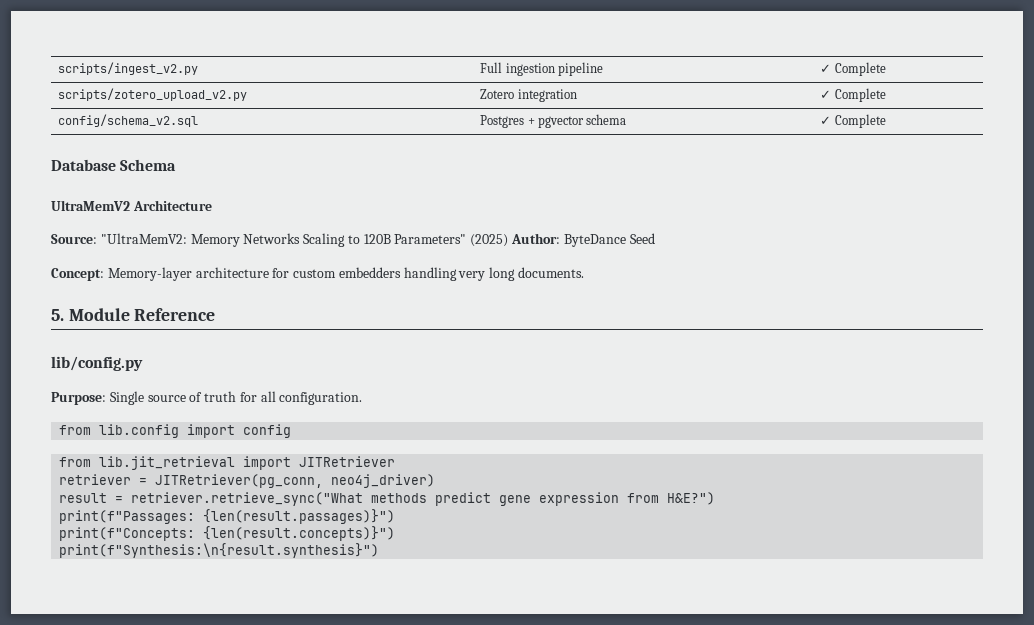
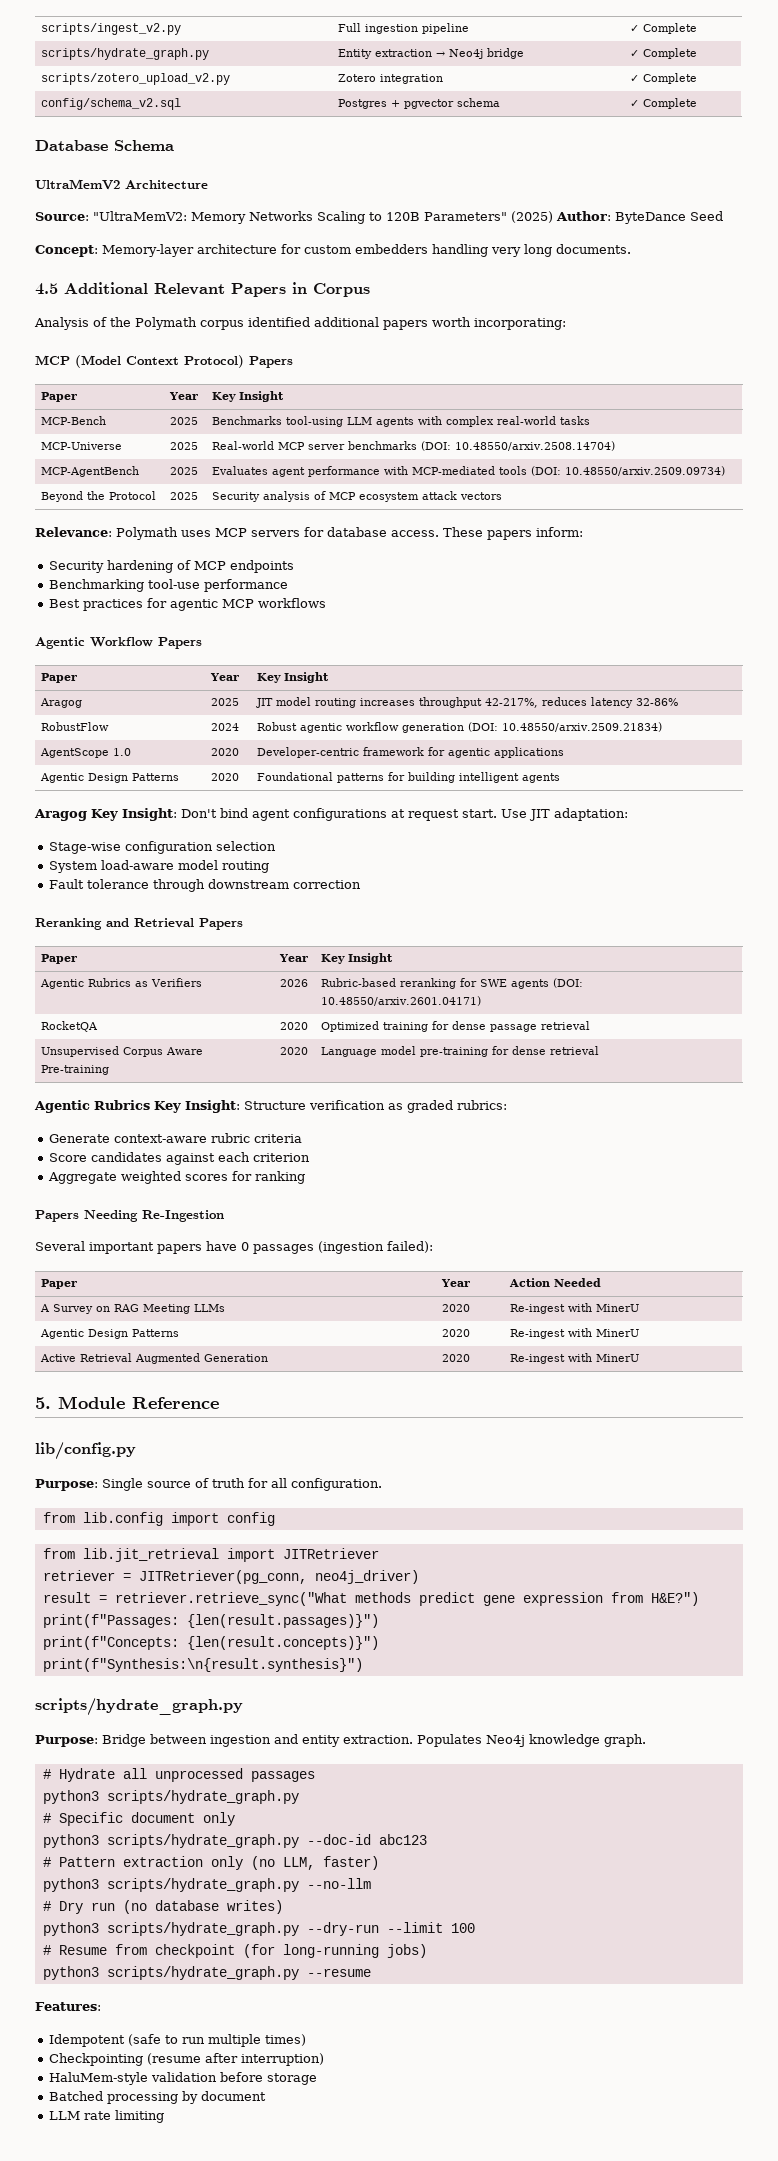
+ scripts/hydrate_graph.py | Entity extraction → Neo4j bridge | ✓ Complete
+ 4.5 Additional Relevant Papers in Corpus
+ Analysis of the Polymath corpus identified additional papers worth incorporating:
+ MCP (Model Context Protocol) Papers
+ Paper | Year | Key Insight
+ MCP-Bench | 2025 | Benchmarks tool-using LLM agents with complex real-world tasks
+ MCP-Universe | 2025 | Real-world MCP server benchmarks (DOI: 10.48550/arxiv.2508.14704)
+ MCP-AgentBench | 2025 | Evaluates agent performance with MCP-mediated tools (DOI: 10.48550/arxiv.2509.09734)
+ Beyond the Protocol | 2025 | Security analysis of MCP ecosystem attack vectors
+ Relevance: Polymath uses MCP servers for database access. These papers inform:
+ Security hardening of MCP endpoints
+ Benchmarking tool-use performance
+ Best practices for agentic MCP workflows
+ Agentic Workflow Papers
+ Paper | Year | Key Insight
+ Aragog | 2025 | JIT model routing increases throughput 42-217%, reduces latency 32-86%
+ RobustFlow | 2024 | Robust agentic workflow generation (DOI: 10.48550/arxiv.2509.21834)
+ AgentScope 1.0 | 2020 | Developer-centric framework for agentic applications
+ Agentic Design Patterns | 2020 | Foundational patterns for building intelligent agents
+ Aragog Key Insight: Don't bind agent configurations at request start. Use JIT adaptation:
+ Stage-wise configuration selection
+ System load-aware model routing
+ Fault tolerance through downstream correction
+ Reranking and Retrieval Papers
+ Paper | Year | Key Insight
+ Agentic Rubrics as Verifiers | 2026 | Rubric-based reranking for SWE agents (DOI: 10.48550/arxiv.2601.04171)
+ RocketQA | 2020 | Optimized training for dense passage retrieval
+ Unsupervised Corpus Aware Pre-training | 2020 | Language model pre-training for dense retrieval
+ Agentic Rubrics Key Insight: Structure verification as graded rubrics:
+ Generate context-aware rubric criteria
+ Score candidates against each criterion
+ Aggregate weighted scores for ranking
+ Papers Needing Re-Ingestion
+ Several important papers have 0 passages (ingestion failed):
+ Paper | Year | Action Needed
+ A Survey on RAG Meeting LLMs | 2020 | Re-ingest with MinerU
+ Agentic Design Patterns | 2020 | Re-ingest with MinerU
+ Active Retrieval Augmented Generation | 2020 | Re-ingest with MinerU
  print(f"Synthesis:\n{result.synthesis}")
+ scripts/hydrate_graph.py
+ Purpose: Bridge between ingestion and entity extraction. Populates Neo4j knowledge graph.
+ # Hydrate all unprocessed passages
+ python3 scripts/hydrate_graph.py
+ # Specific document only
+ python3 scripts/hydrate_graph.py --doc-id abc123
+ # Pattern extraction only (no LLM, faster)
+ python3 scripts/hydrate_graph.py --no-llm
+ # Dry run (no database writes)
+ python3 scripts/hydrate_graph.py --dry-run --limit 100
+ # Resume from checkpoint (for long-running jobs)
+ python3 scripts/hydrate_graph.py --resume
+ Features:
+ Idempotent (safe to run multiple times)
+ Checkpointing (resume after interruption)
+ HaluMem-style validation before storage
+ Batched processing by document
+ LLM rate limiting

